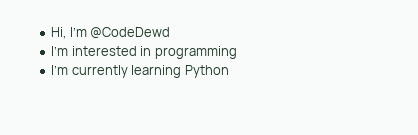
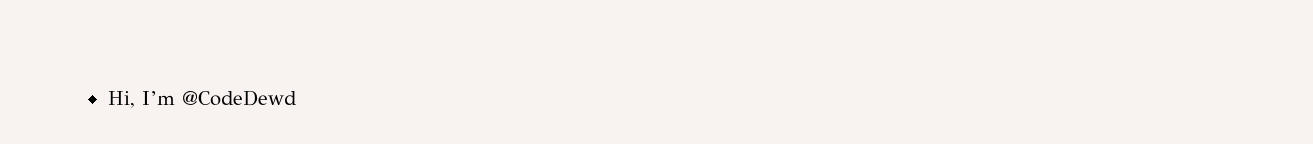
- I’m interested in programming
- I’m currently learning Python

